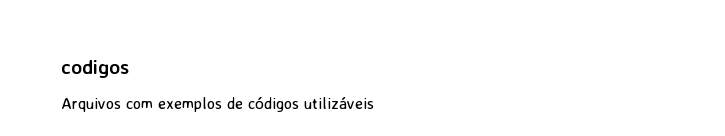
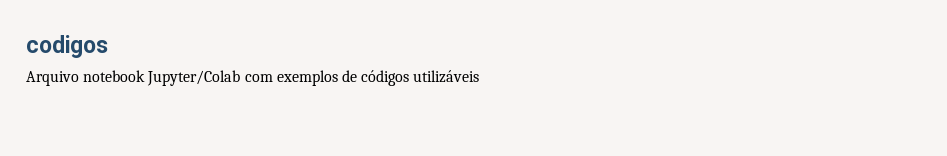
- Arquivos com exemplos de códigos utilizáveis
+ Arquivo notebook Jupyter/Colab com exemplos de códigos utilizáveis

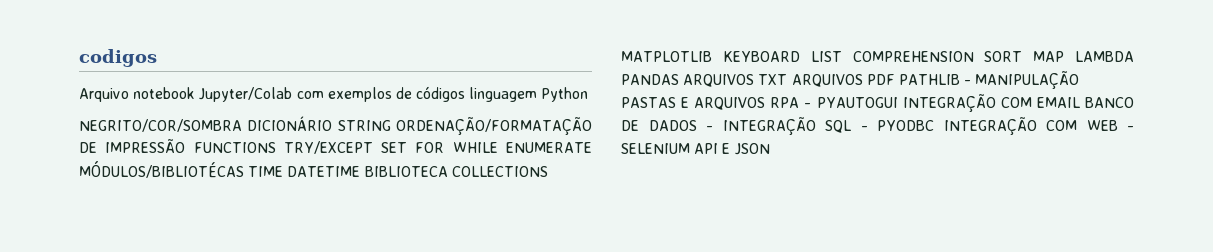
- Arquivo notebook Jupyter/Colab com exemplos de códigos utilizáveis
+ Arquivo notebook Jupyter/Colab com exemplos de códigos linguagem Python
+ NEGRITO/COR/SOMBRA DICIONÁRIO STRING ORDENAÇÃO/FORMATAÇÃO DE IMPRESSÃO FUNCTIONS TRY/EXCEPT SET FOR WHILE ENUMERATE MÓDULOS/BIBLIOTÉCAS TIME DATETIME BIBLIOTECA COLLECTIONS MATPLOTLIB KEYBOARD LIST COMPREHENSION SORT MAP LAMBDA PANDAS ARQUIVOS TXT ARQUIVOS PDF PATHLIB - MANIPULAÇÃO PASTAS E ARQUIVOS RPA - PYAUTOGUI INTEGRAÇÃO COM EMAIL BANCO DE DADOS - INTEGRAÇÃO SQL - PYODBC INTEGRAÇÃO COM WEB - SELENIUM API E JSON

